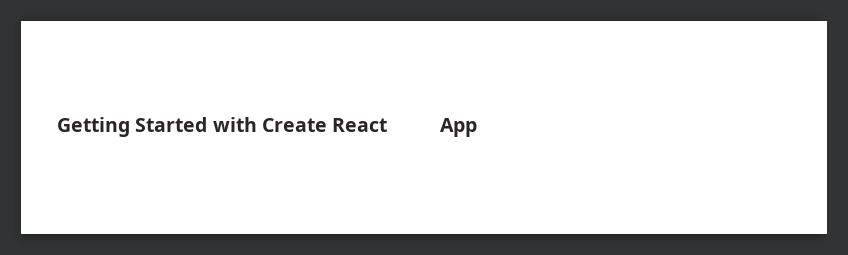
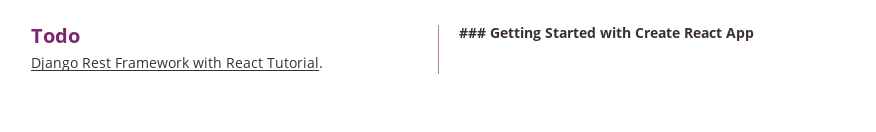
- Getting Started with Create React App
+ Todo
+ Django Rest Framework with React Tutorial.
+ ### Getting Started with Create React App

